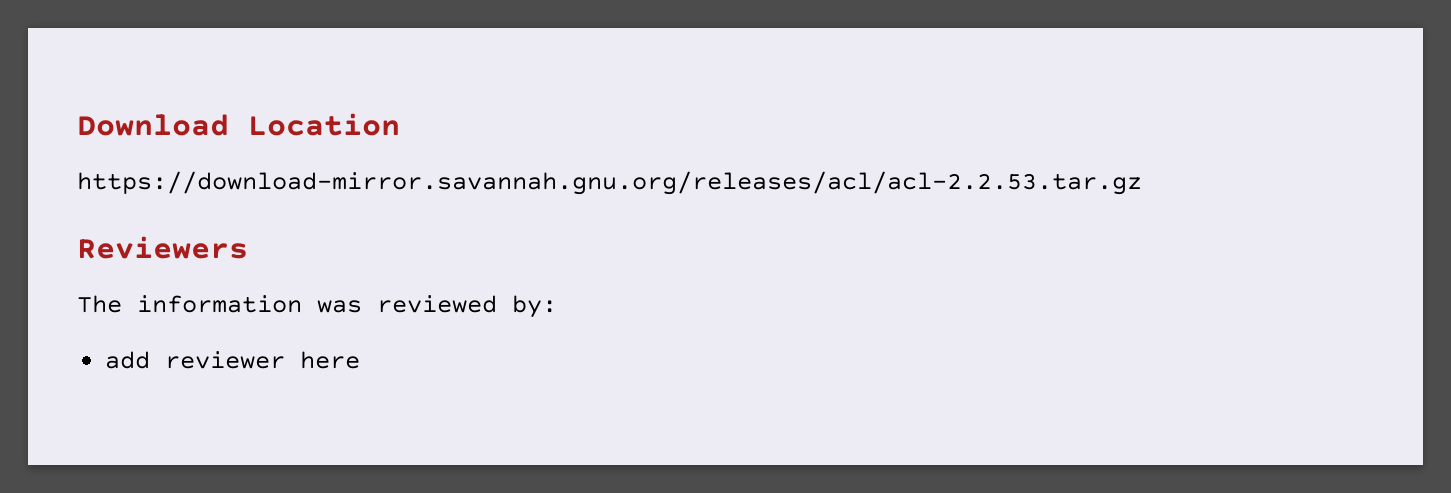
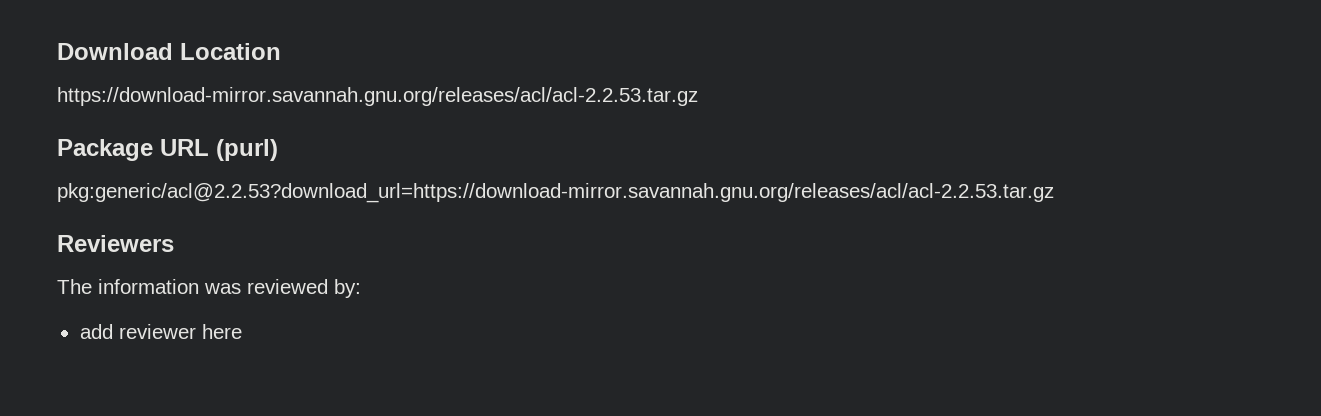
+ Package URL (purl)
+ pkg:generic/acl@2.2.53?download_url=https://download-mirror.savannah.gnu.org/releases/acl/acl-2.2.53.tar.gz

